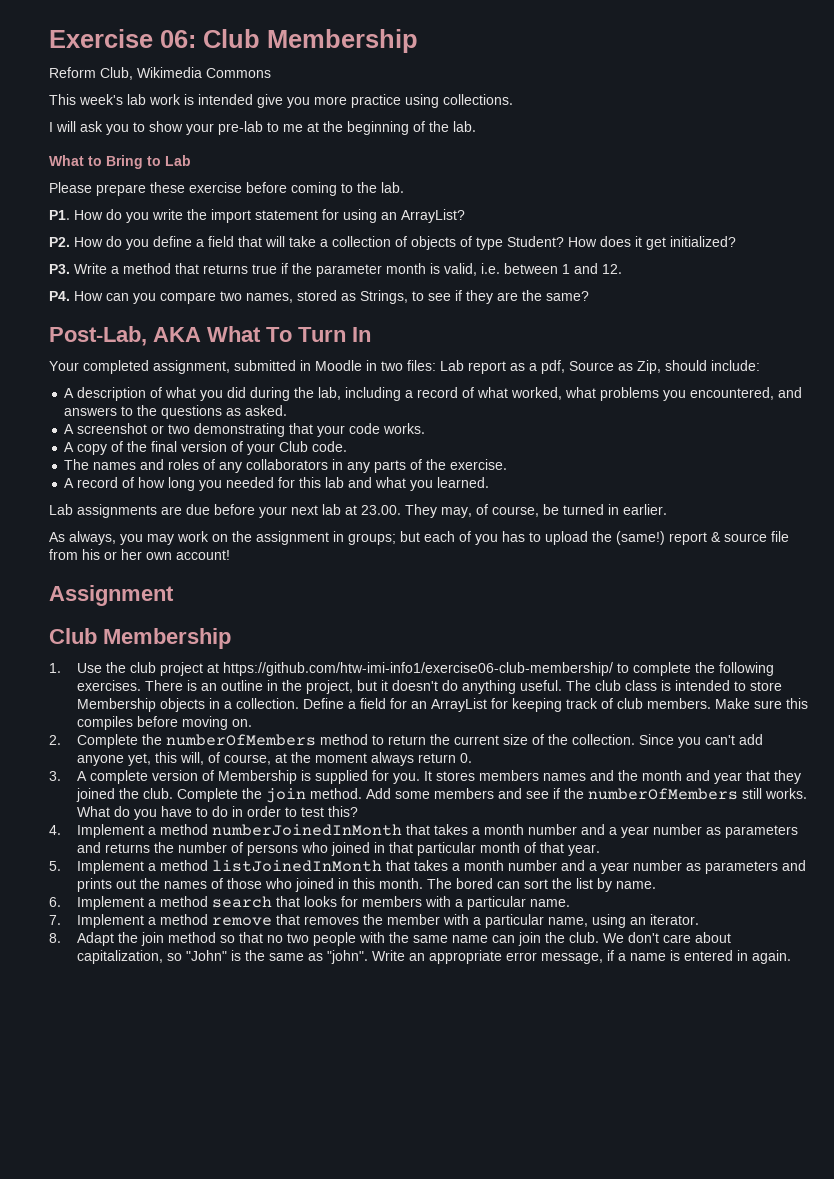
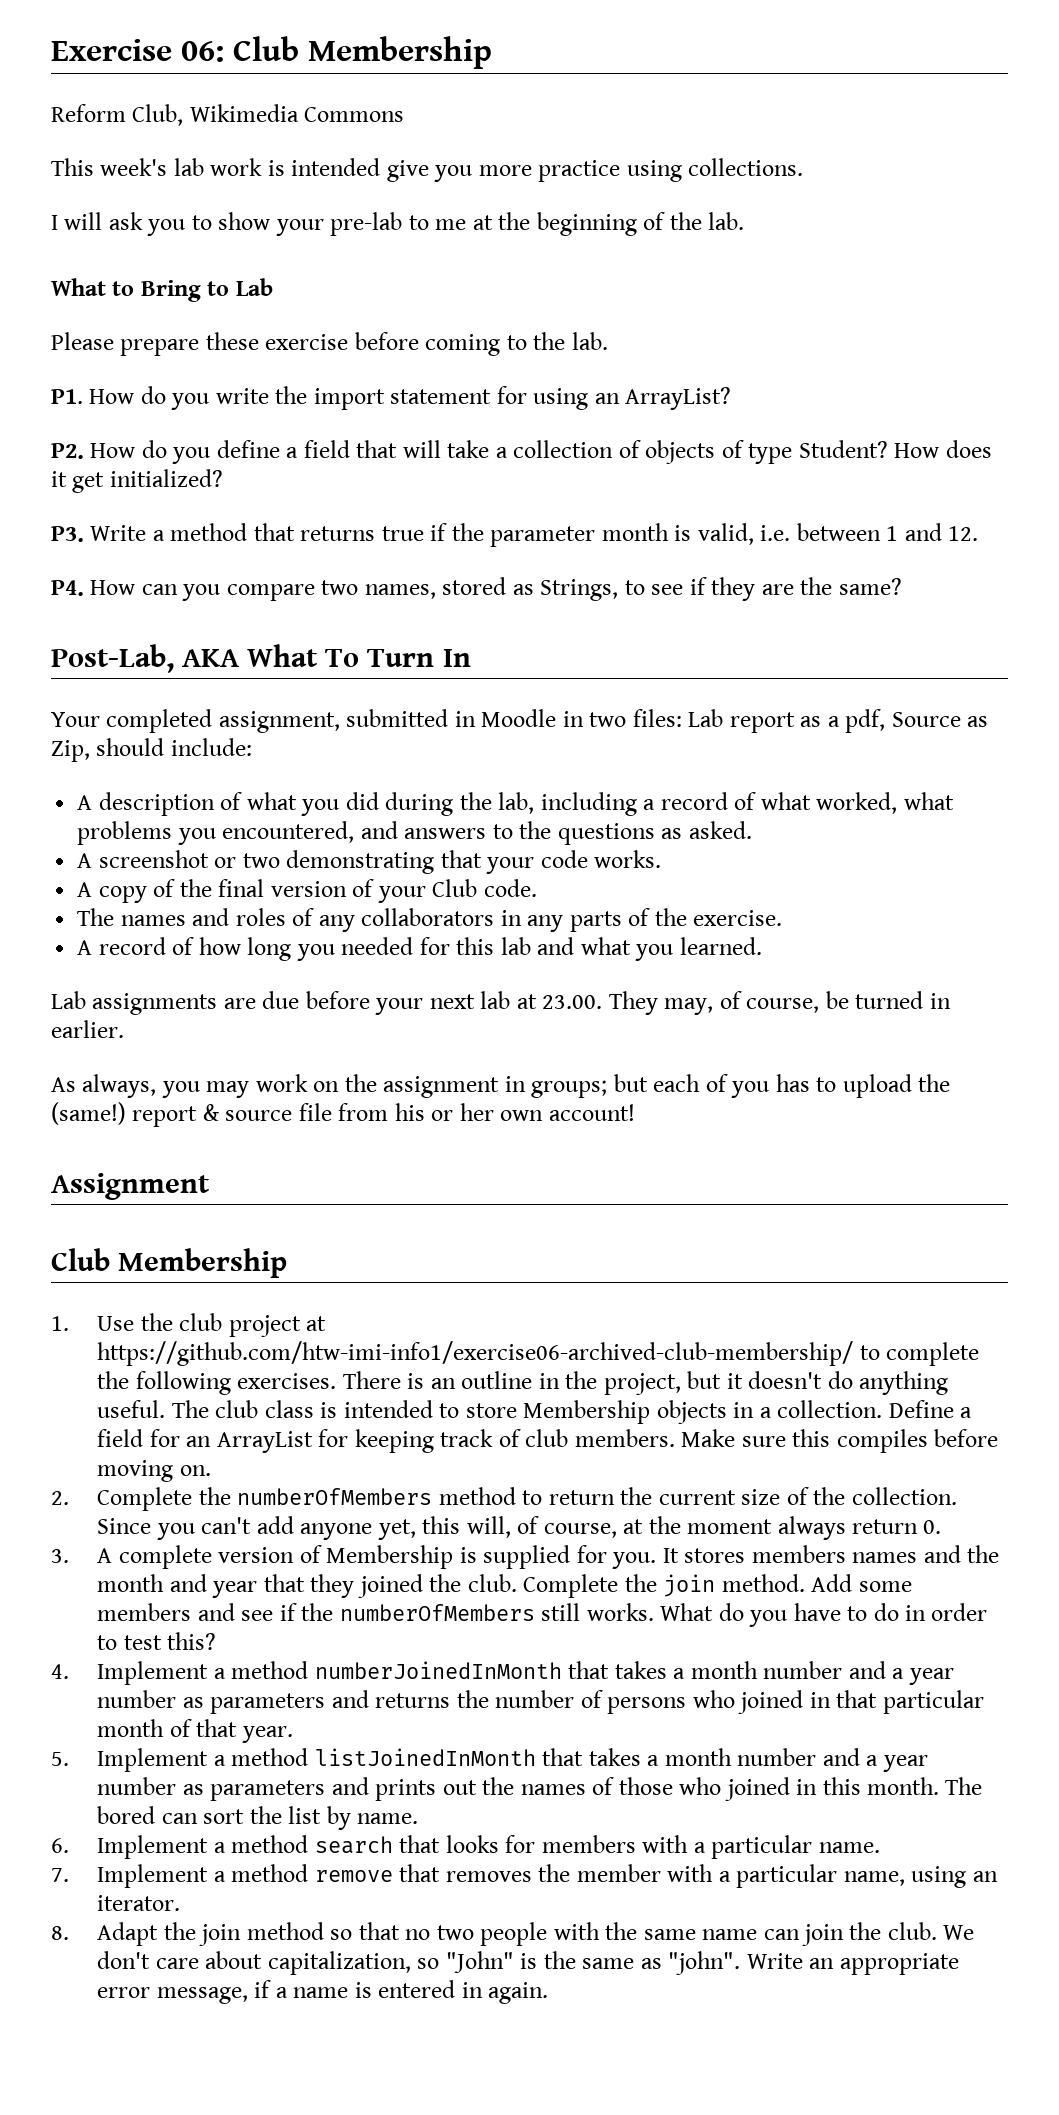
- 1. Use the club project at https://github.com/htw-imi-info1/exercise06-club-membership/ to complete the following exercises.
+ 1. Use the club project at https://github.com/htw-imi-info1/exercise06-archived-club-membership/ to complete the following exercises.

